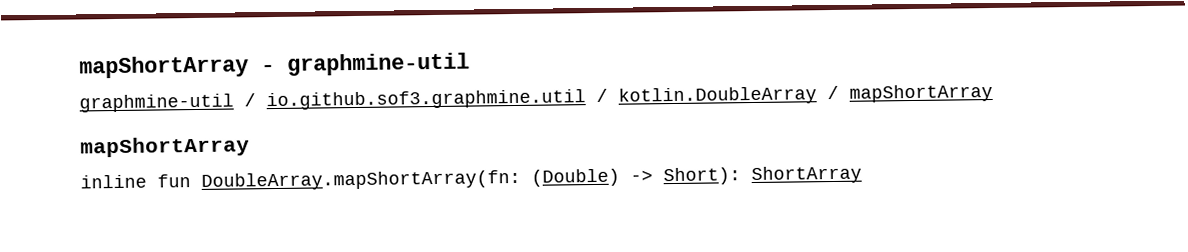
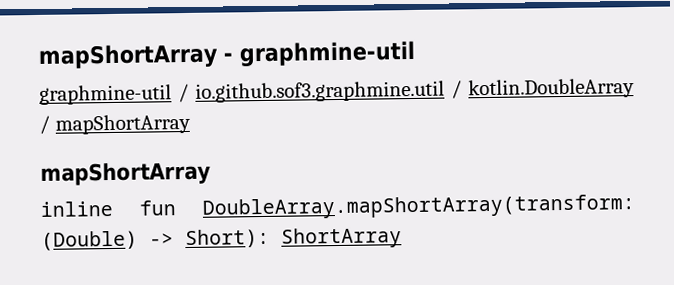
- inline fun DoubleArray.mapShortArray(fn: (Double) -> Short): ShortArray
+ inline fun DoubleArray.mapShortArray(transform: (Double) -> Short): ShortArray

